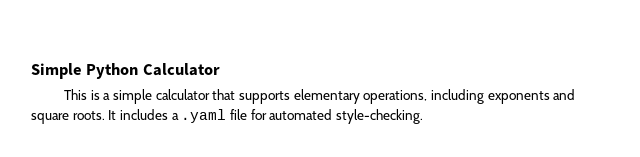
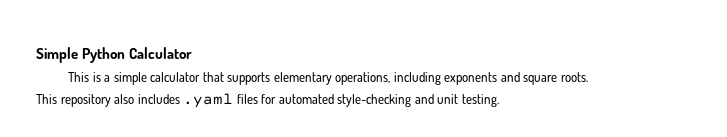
- This is a simple calculator that supports elementary operations, including exponents and square roots. It includes a .yaml file for automated style-checking.
+ This is a simple calculator that supports elementary operations, including exponents and square roots.
+ This repository also includes .yaml files for automated style-checking and unit testing.

